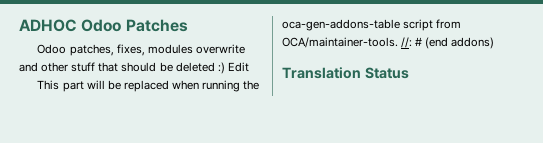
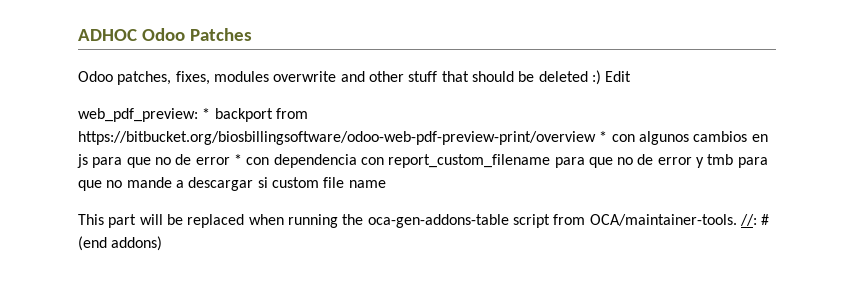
+ web_pdf_preview: * backport from https://bitbucket.org/biosbillingsoftware/odoo-web-pdf-preview-print/overview * con algunos cambios en js para que no de error * con dependencia con report_custom_filename para que no de error y tmb para que no mande a descargar si custom file name
- Translation Status

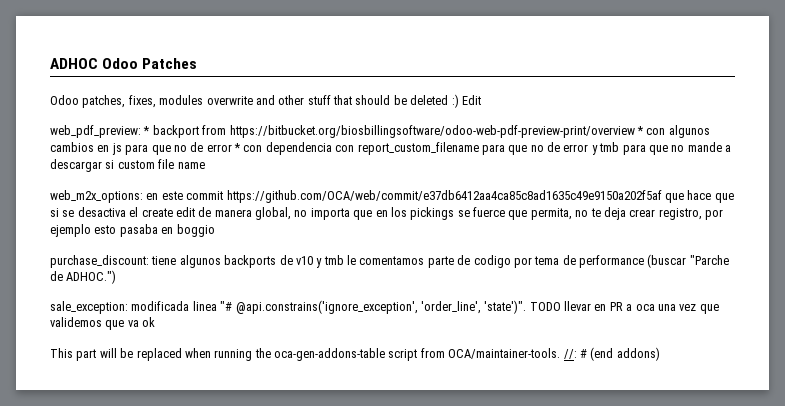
+ web_m2x_options: en este commit https://github.com/OCA/web/commit/e37db6412aa4ca85c8ad1635c49e9150a202f5af que hace que si se desactiva el create edit de manera global, no importa que en los pickings se fuerce que permita, no te deja crear registro, por ejemplo esto pasaba en boggio
+ purchase_discount: tiene algunos backports de v10 y tmb le comentamos parte de codigo por tema de performance (buscar "Parche de ADHOC.")
+ sale_exception: modificada linea "# @api.constrains('ignore_exception', 'order_line', 'state')". TODO llevar en PR a oca una vez que validemos que va ok

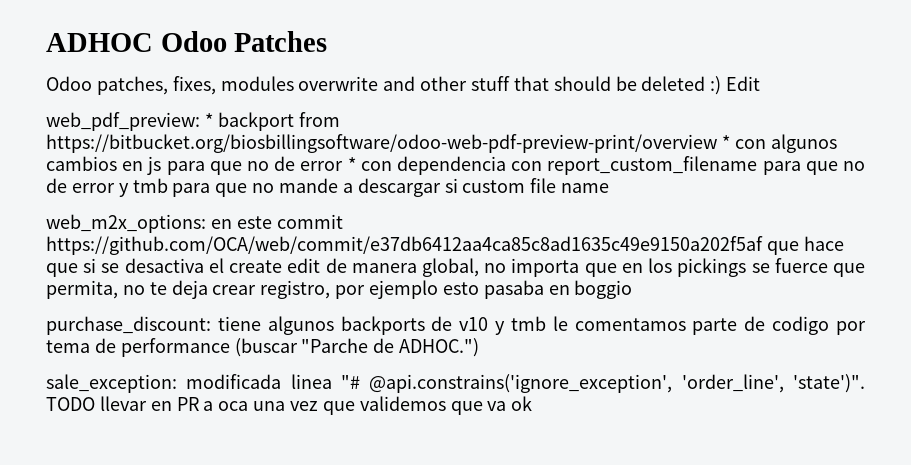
- This part will be replaced when running the oca-gen-addons-table script from OCA/maintainer-tools. //: # (end addons)

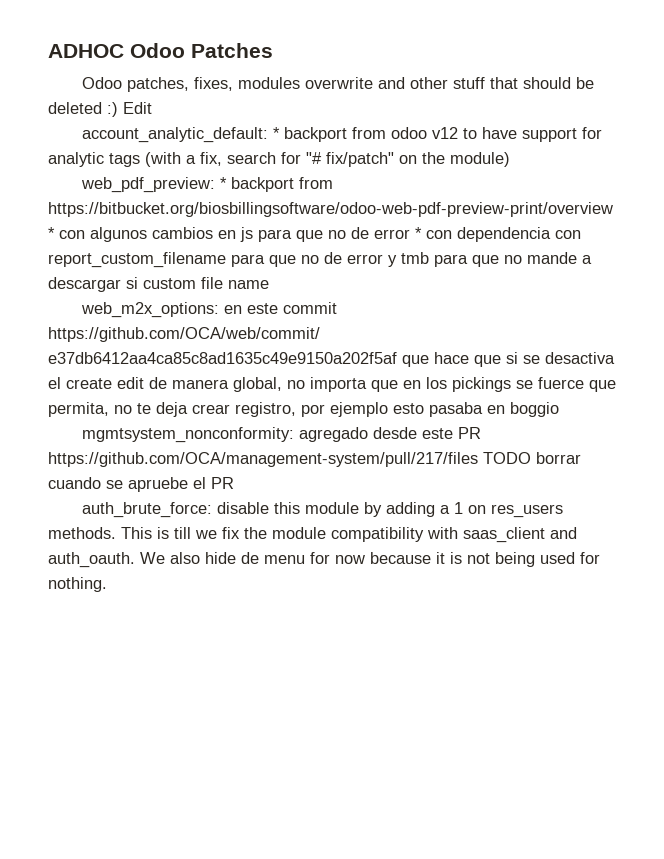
+ account_analytic_default: * backport from odoo v12 to have support for analytic tags (with a fix, search for "# fix/patch" on the module)
- purchase_discount: tiene algunos backports de v10 y tmb le comentamos parte de codigo por tema de performance (buscar "Parche de ADHOC.")
- sale_exception: modificada linea "# @api.constrains('ignore_exception', 'order_line', 'state')". TODO llevar en PR a oca una vez que validemos que va ok
+ mgmtsystem_nonconformity: agregado desde este PR https://github.com/OCA/management-system/pull/217/files TODO borrar cuando se apruebe el PR
+ auth_brute_force: disable this module by adding a 1 on res_users methods. This is till we fix the module compatibility with saas_client and auth_oauth. We also hide de menu for now because it is not being used for nothing.

